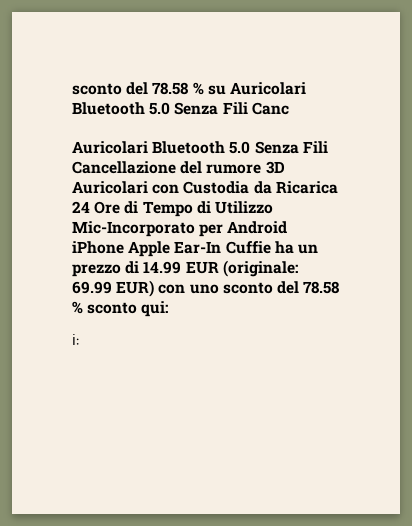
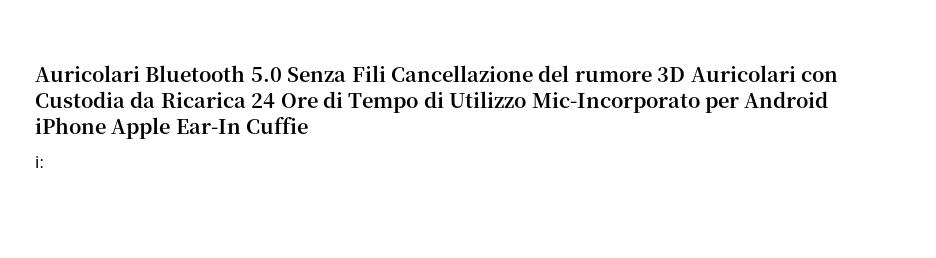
- sconto del 78.58 % su Auricolari Bluetooth 5.0 Senza Fili Canc
- Auricolari Bluetooth 5.0 Senza Fili Cancellazione del rumore 3D Auricolari con Custodia da Ricarica 24 Ore di Tempo di Utilizzo Mic-Incorporato per Android iPhone Apple Ear-In Cuffie ha un prezzo di 14.99 EUR (originale: 69.99 EUR) con uno sconto del 78.58 % sconto qui:
+ Auricolari Bluetooth 5.0 Senza Fili Cancellazione del rumore 3D Auricolari con Custodia da Ricarica 24 Ore di Tempo di Utilizzo Mic-Incorporato per Android iPhone Apple Ear-In Cuffie

